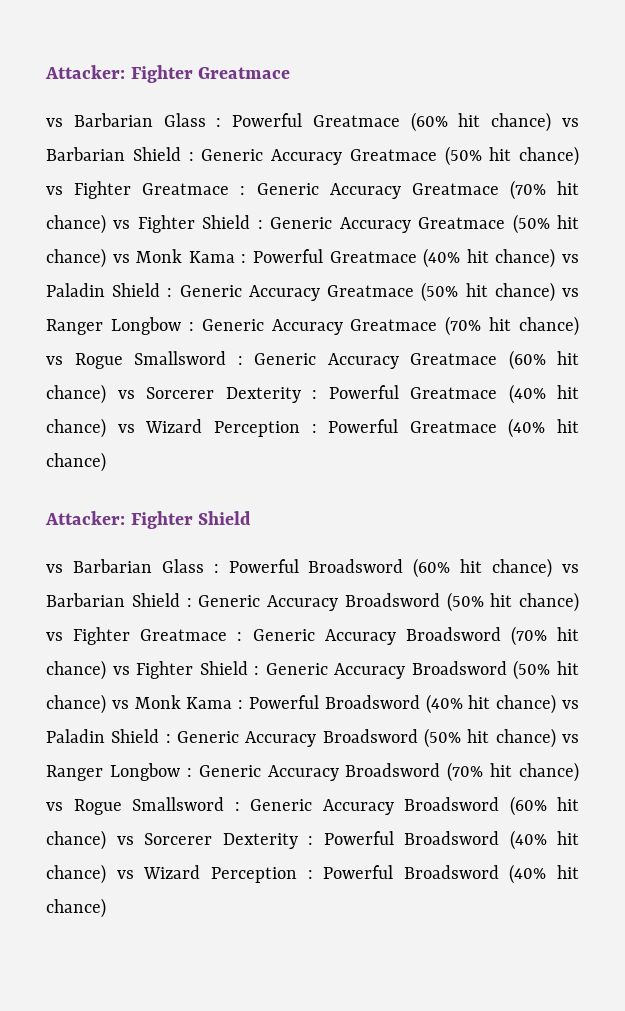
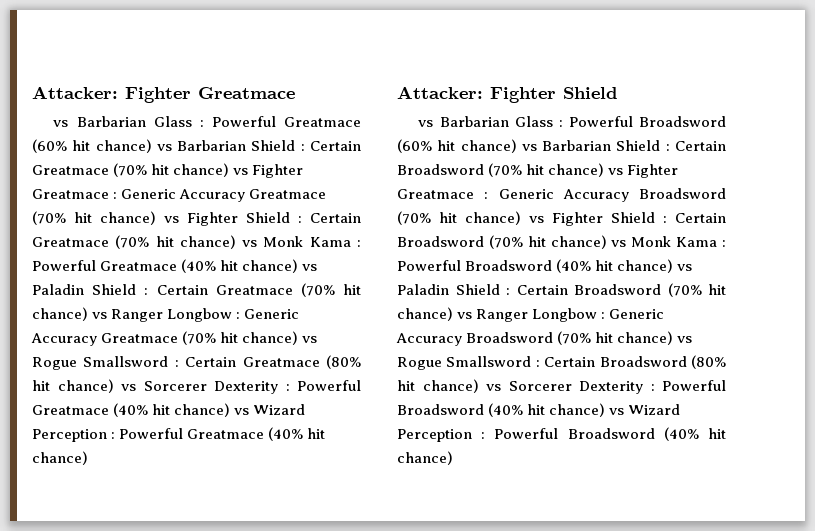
- Generic Accuracy Greatmace (50% hit chance) vs Fighter Greatmace :
+ Certain Greatmace (70% hit chance) vs Fighter Greatmace :
- Generic Accuracy Greatmace (50% hit chance) vs Monk Kama :
+ Certain Greatmace (70% hit chance) vs Monk Kama :
- Generic Accuracy Greatmace (50% hit chance) vs Ranger Longbow :
+ Certain Greatmace (70% hit chance) vs Ranger Longbow :
- Generic Accuracy Greatmace (60% hit chance) vs Sorcerer Dexterity :
+ Certain Greatmace (80% hit chance) vs Sorcerer Dexterity :
- Generic Accuracy Broadsword (50% hit chance) vs Fighter Greatmace :
+ Certain Broadsword (70% hit chance) vs Fighter Greatmace :
- Generic Accuracy Broadsword (50% hit chance) vs Monk Kama :
+ Certain Broadsword (70% hit chance) vs Monk Kama :
- Generic Accuracy Broadsword (50% hit chance) vs Ranger Longbow :
+ Certain Broadsword (70% hit chance) vs Ranger Longbow :
- Generic Accuracy Broadsword (60% hit chance) vs Sorcerer Dexterity :
+ Certain Broadsword (80% hit chance) vs Sorcerer Dexterity :

